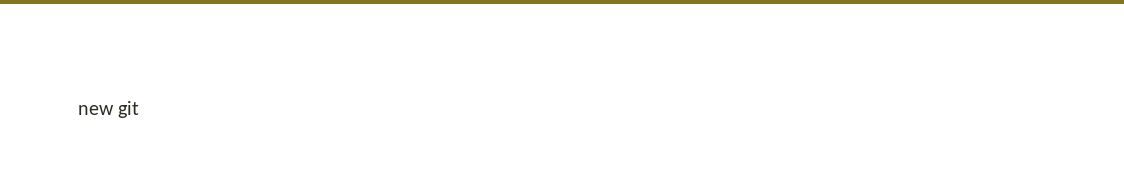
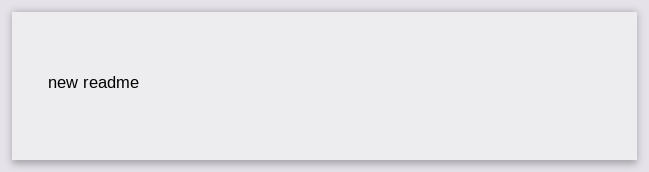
- new git
+ new readme

